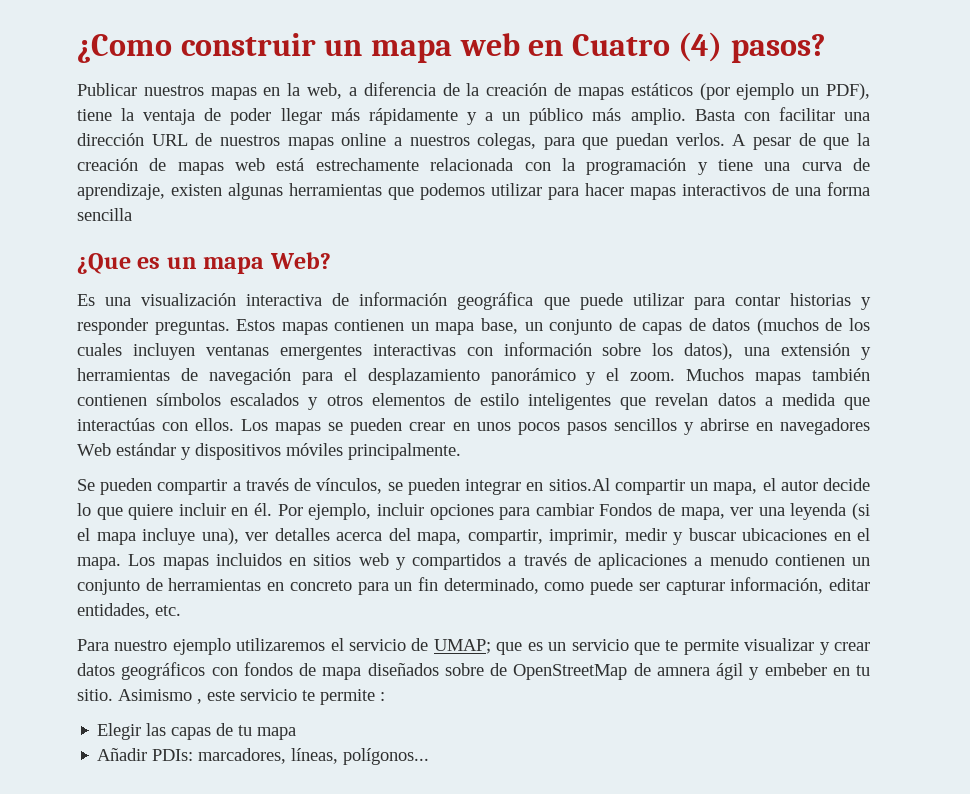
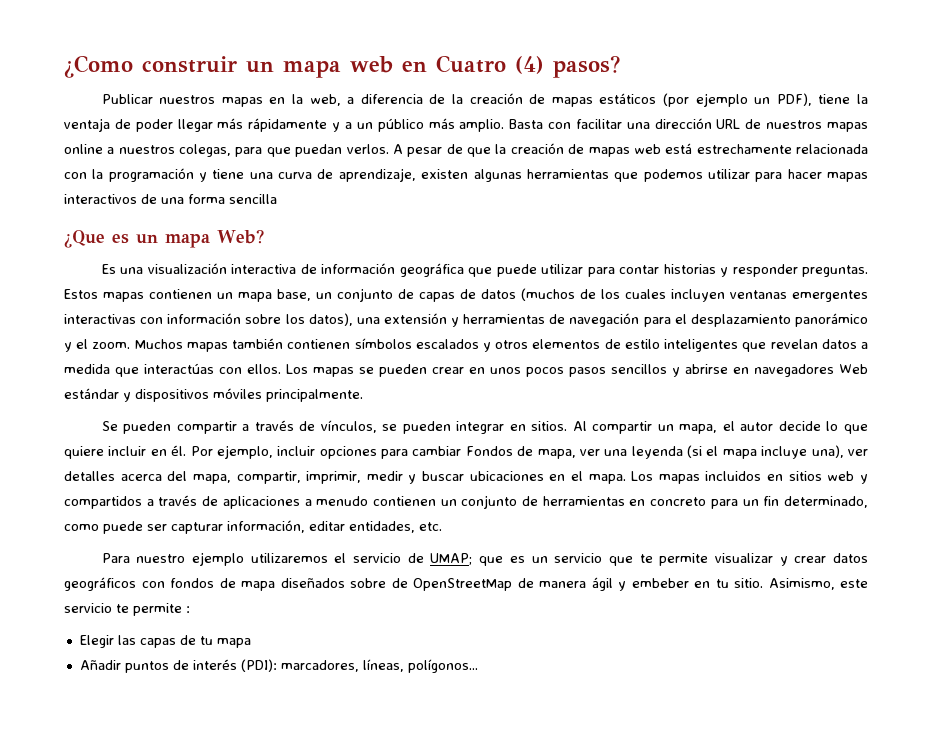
- Se pueden compartir a través de vínculos, se pueden integrar en sitios.Al compartir un mapa, el autor decide lo que quiere incluir en él.
+ Se pueden compartir a través de vínculos, se pueden integrar en sitios. Al compartir un mapa, el autor decide lo que quiere incluir en él.
- Para nuestro ejemplo utilizaremos el servicio de UMAP; que es un servicio que te permite visualizar y crear datos geográficos con fondos de mapa diseñados sobre de OpenStreetMap de amnera ágil y embeber en tu sitio.
+ Para nuestro ejemplo utilizaremos el servicio de UMAP; que es un servicio que te permite visualizar y crear datos geográficos con fondos de mapa diseñados sobre de OpenStreetMap de manera ágil y embeber en tu sitio.
- Asimismo , este servicio te permite :
+ Asimismo, este servicio te permite :
- Añadir PDIs: marcadores, líneas, polígonos...
+ Añadir puntos de interés (PDI): marcadores, líneas, polígonos...

